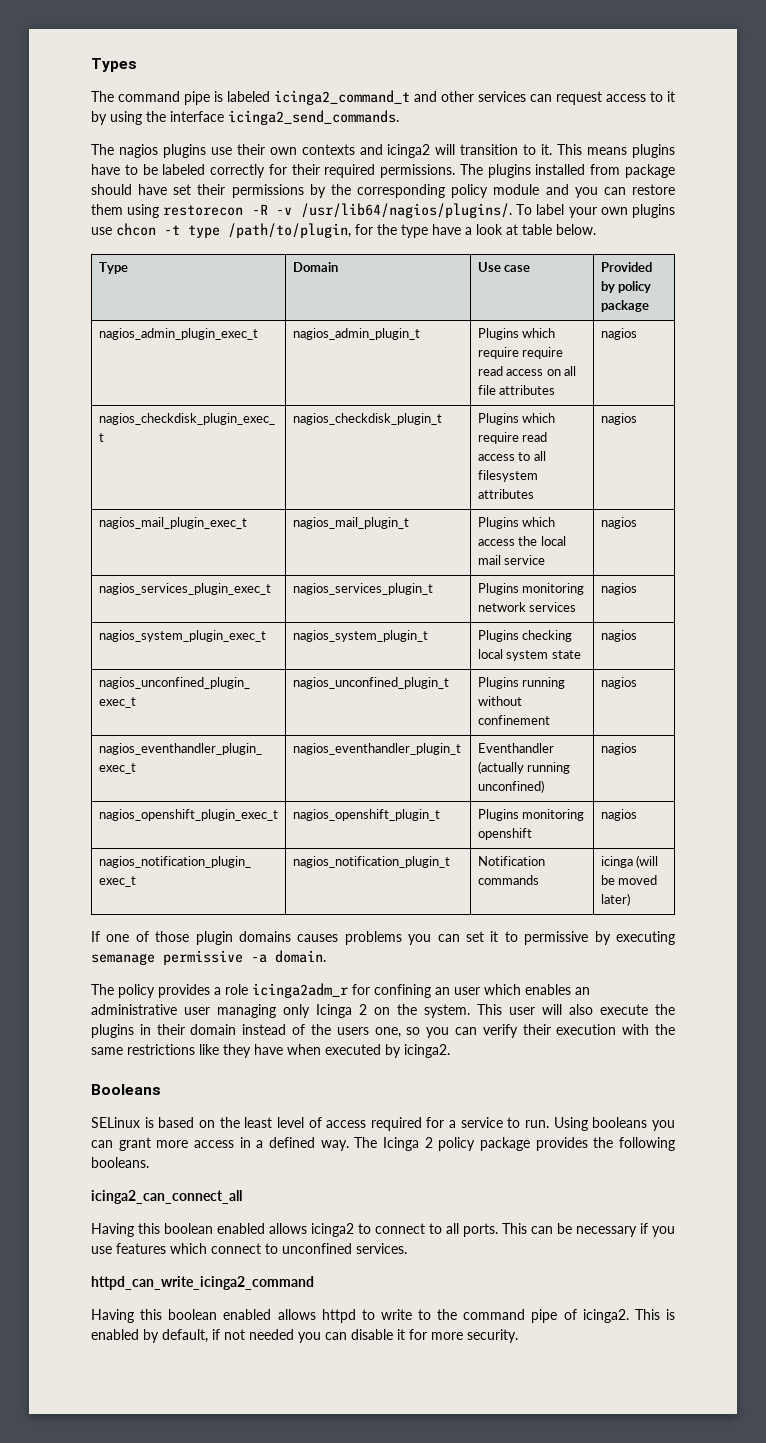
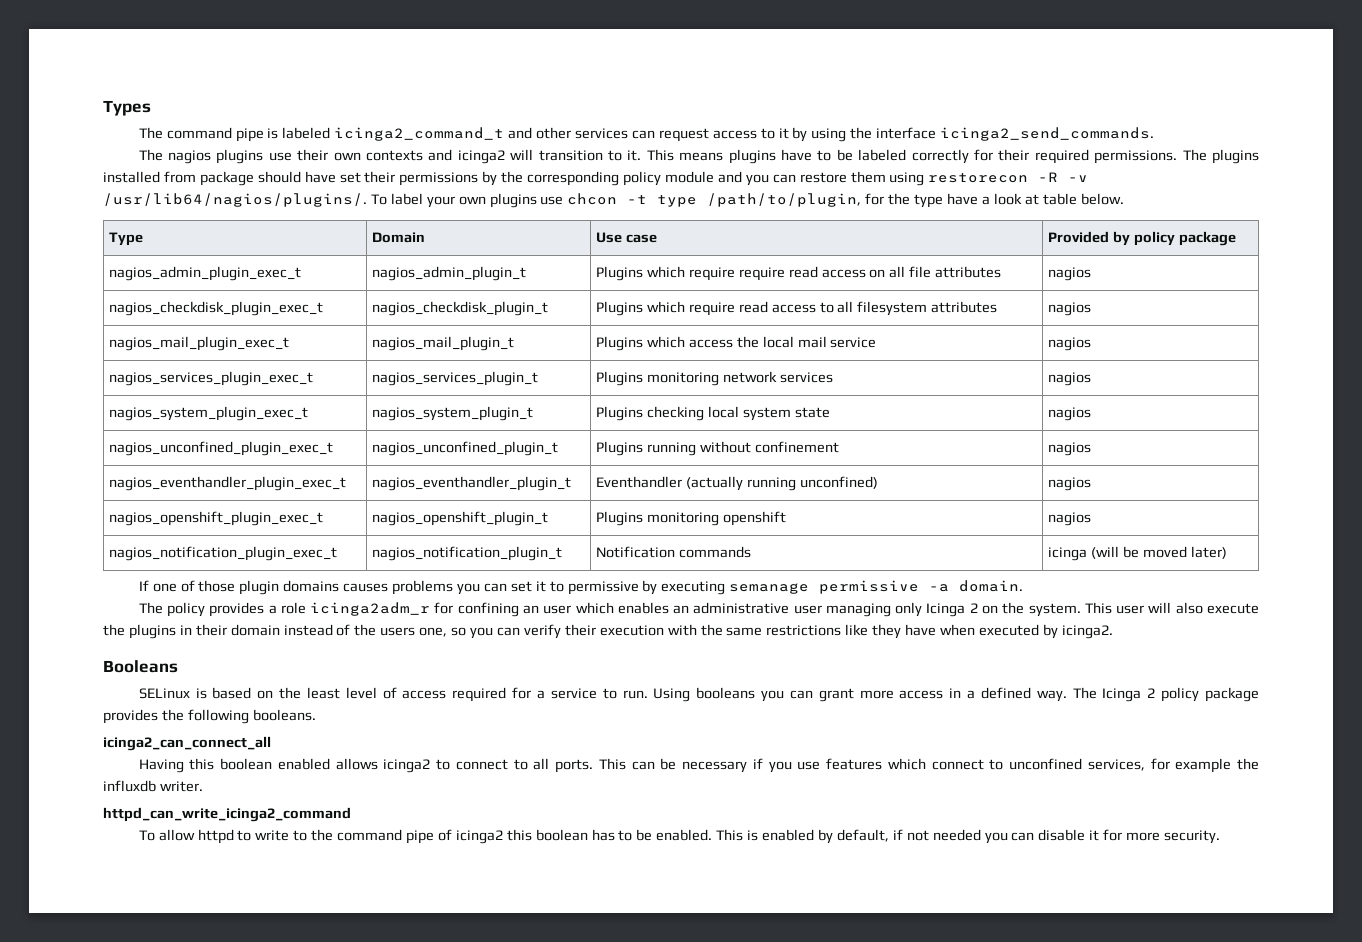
- This can be necessary if you use features which connect to unconfined services.
+ This can be necessary if you use features which connect to unconfined services, for example the influxdb writer.
  httpd_can_write_icinga2_command
- Having this boolean enabled allows httpd to write to the command pipe of icinga2.
+ To allow httpd to write to the command pipe of icinga2 this boolean has to be enabled.

